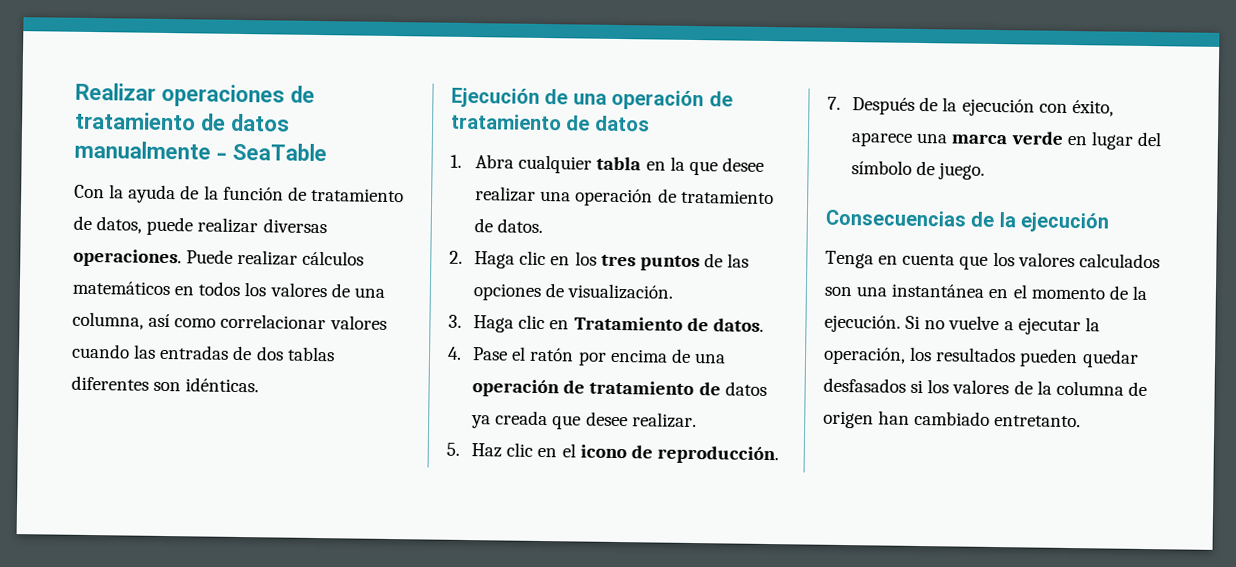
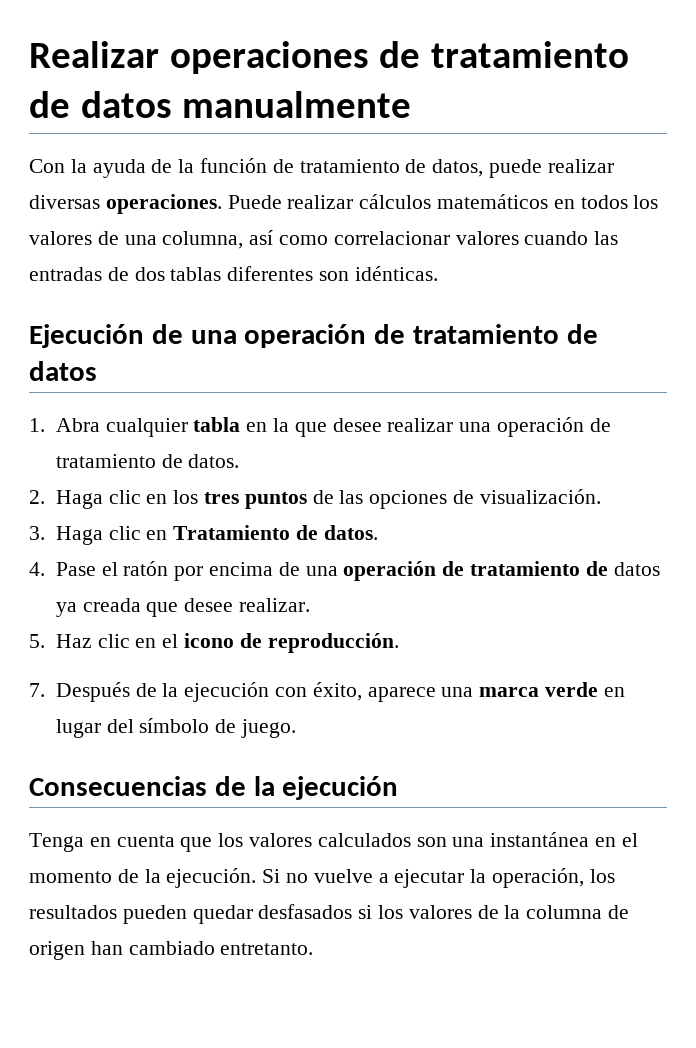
- Realizar operaciones de tratamiento de datos manualmente - SeaTable
+ Realizar operaciones de tratamiento de datos manualmente

